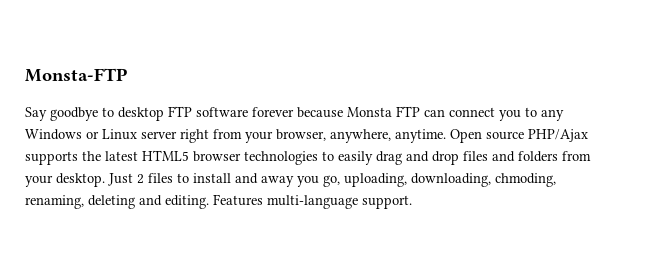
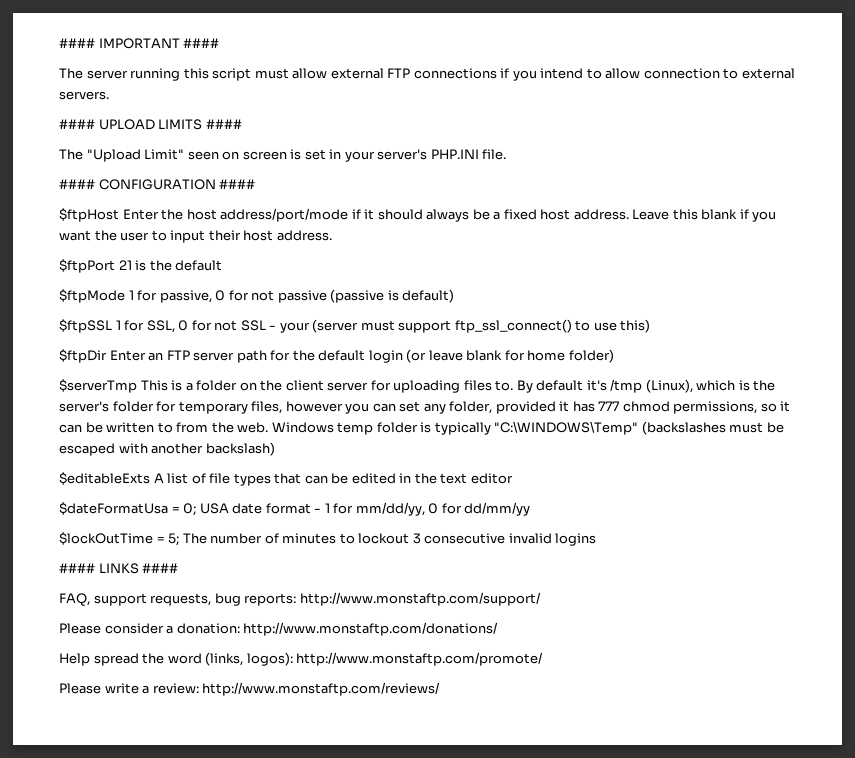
- Monsta-FTP
- Say goodbye to desktop FTP software forever because Monsta FTP can connect you to any Windows or Linux server right from your browser, anywhere, anytime. Open source PHP/Ajax supports the latest HTML5 browser technologies to easily drag and drop files and folders from your desktop. Just 2 files to install and away you go, uploading, downloading, chmoding, renaming, deleting and editing. Features multi-language support.
+ #### IMPORTANT ####
+ The server running this script must allow external FTP connections if you intend to allow connection to external servers.
+ #### UPLOAD LIMITS ####
+ The "Upload Limit" seen on screen is set in your server's PHP.INI file.
+ #### CONFIGURATION ####
+ $ftpHost Enter the host address/port/mode if it should always be a fixed host address. Leave this blank if you want the user to input their host address.
+ $ftpPort 21 is the default
+ $ftpMode 1 for passive, 0 for not passive (passive is default)
+ $ftpSSL 1 for SSL, 0 for not SSL - your (server must support ftp_ssl_connect() to use this)
+ $ftpDir Enter an FTP server path for the default login (or leave blank for home folder)
+ $serverTmp This is a folder on the client server for uploading files to. By default it's /tmp (Linux), which is the server's folder for temporary files, however you can set any folder, provided it has 777 chmod permissions, so it can be written to from the web. Windows temp folder is typically "C:\WINDOWS\Temp" (backslashes must be escaped with another backslash)
+ $editableExts A list of file types that can be edited in the text editor
+ $dateFormatUsa = 0; USA date format - 1 for mm/dd/yy, 0 for dd/mm/yy
+ $lockOutTime = 5; The number of minutes to lockout 3 consecutive invalid logins
+ #### LINKS ####
+ FAQ, support requests, bug reports: http://www.monstaftp.com/support/
+ Please consider a donation: http://www.monstaftp.com/donations/
+ Help spread the word (links, logos): http://www.monstaftp.com/promote/
+ Please write a review: http://www.monstaftp.com/reviews/

